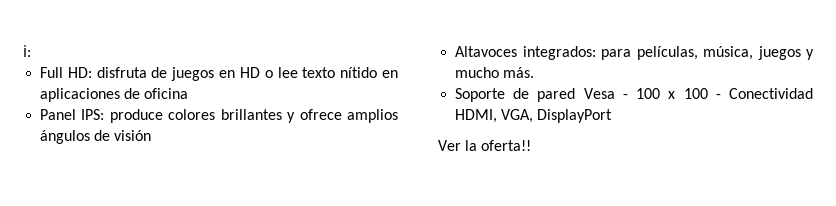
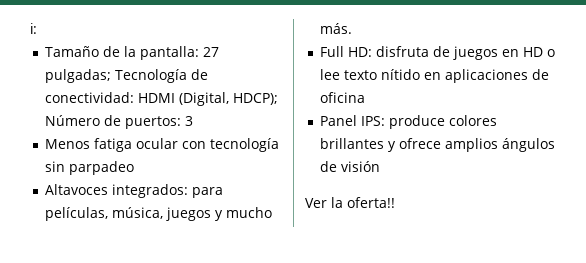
+ Tamaño de la pantalla: 27 pulgadas; Tecnología de conectividad: HDMI (Digital, HDCP); Número de puertos: 3
+ Menos fatiga ocular con tecnología sin parpadeo
+ Altavoces integrados: para películas, música, juegos y mucho más.
- Altavoces integrados: para películas, música, juegos y mucho más.
- Soporte de pared Vesa - 100 x 100 - Conectividad HDMI, VGA, DisplayPort

